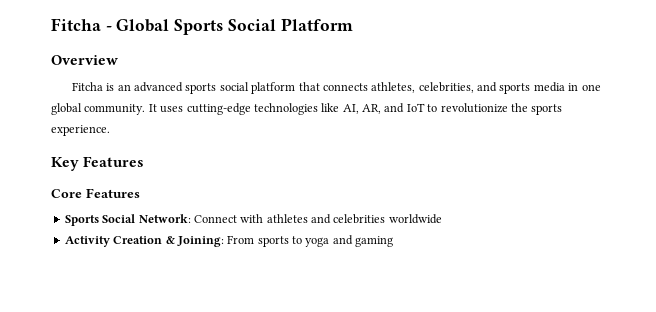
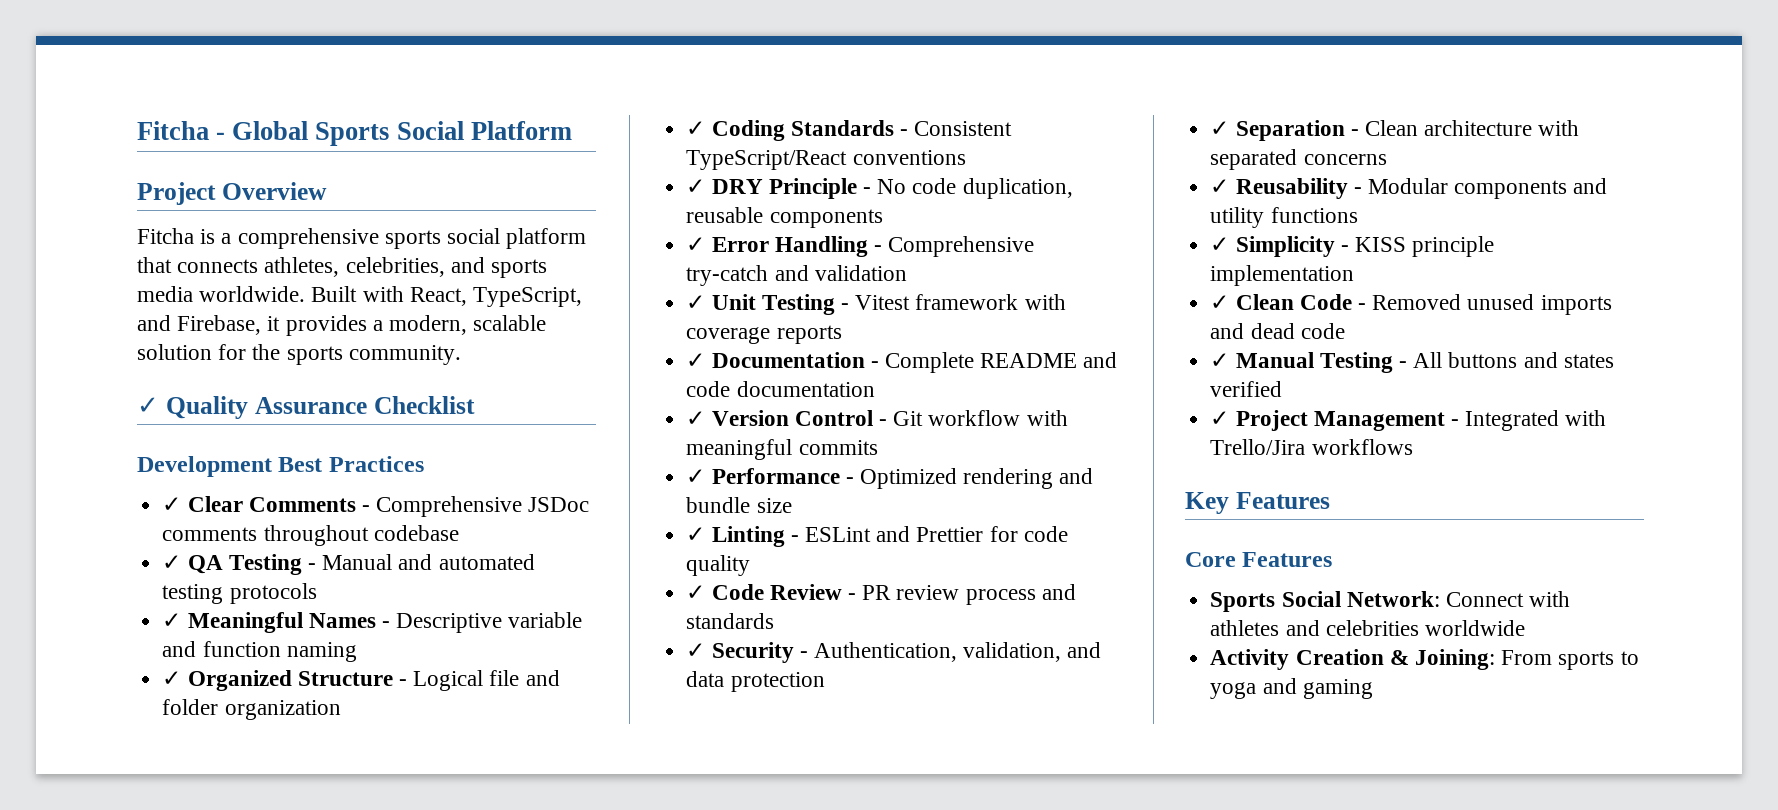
- Overview
+ Project Overview
- Fitcha is an advanced sports social platform that connects athletes, celebrities, and sports media in one global community. It uses cutting-edge technologies like AI, AR, and IoT to revolutionize the sports experience.
+ Fitcha is a comprehensive sports social platform that connects athletes, celebrities, and sports media worldwide. Built with React, TypeScript, and Firebase, it provides a modern, scalable solution for the sports community.
+ ✓ Quality Assurance Checklist
+ Development Best Practices
+ ✓ Clear Comments - Comprehensive JSDoc comments throughout codebase
+ ✓ QA Testing - Manual and automated testing protocols
+ ✓ Meaningful Names - Descriptive variable and function naming
+ ✓ Organized Structure - Logical file and folder organization
+ ✓ Coding Standards - Consistent TypeScript/React conventions
+ ✓ DRY Principle - No code duplication, reusable components
+ ✓ Error Handling - Comprehensive try-catch and validation
+ ✓ Unit Testing - Vitest framework with coverage reports
+ ✓ Documentation - Complete README and code documentation
+ ✓ Version Control - Git workflow with meaningful commits
+ ✓ Performance - Optimized rendering and bundle size
+ ✓ Linting - ESLint and Prettier for code quality
+ ✓ Code Review - PR review process and standards
+ ✓ Security - Authentication, validation, and data protection
+ ✓ Separation - Clean architecture with separated concerns
+ ✓ Reusability - Modular components and utility functions
+ ✓ Simplicity - KISS principle implementation
+ ✓ Clean Code - Removed unused imports and dead code
+ ✓ Manual Testing - All buttons and states verified
+ ✓ Project Management - Integrated with Trello/Jira workflows

